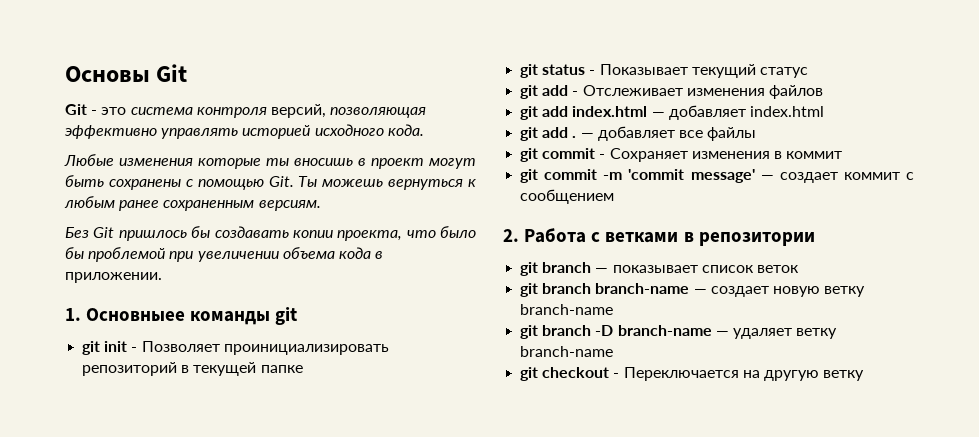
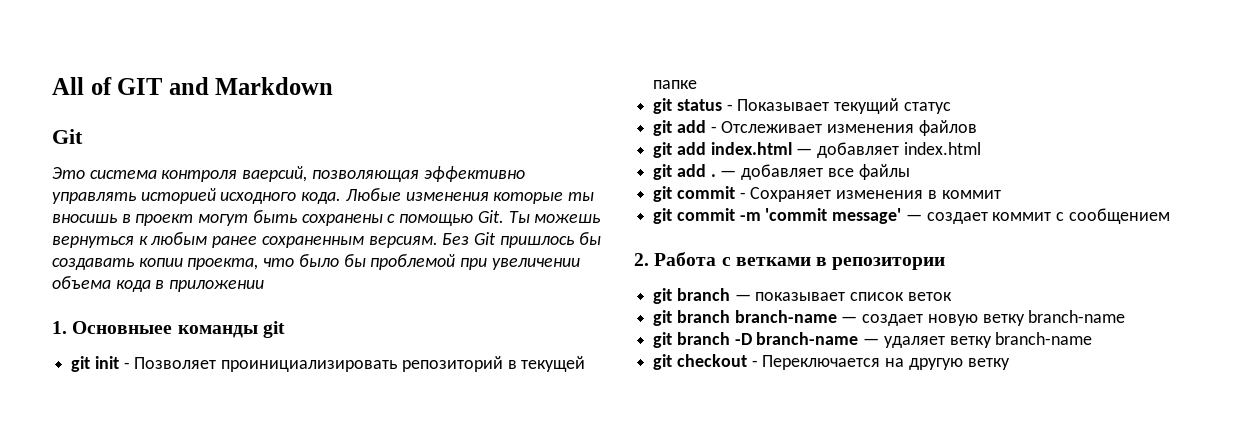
- Основы Git
- Git - это система контроля версий, позволяющая эффективно управлять историей исходного кода.
- Любые изменения которые ты вносишь в проект могут быть сохранены с помощью Git. Ты можешь вернуться к любым ранее сохраненным версиям.
- Без Git пришлось бы создавать копии проекта, что было бы проблемой при увеличении объема кода в приложении.
+ All of GIT and Markdown
+ Git
+ Это система контроля ваерсий, позволяющая эффективно управлять историей исходного кода. Любые изменения которые ты вносишь в проект могут быть сохранены с помощью Git. Ты можешь вернуться к любым ранее сохраненным версиям. Без Git пришлось бы создавать копии проекта, что было бы проблемой при увеличении объема кода в приложении

